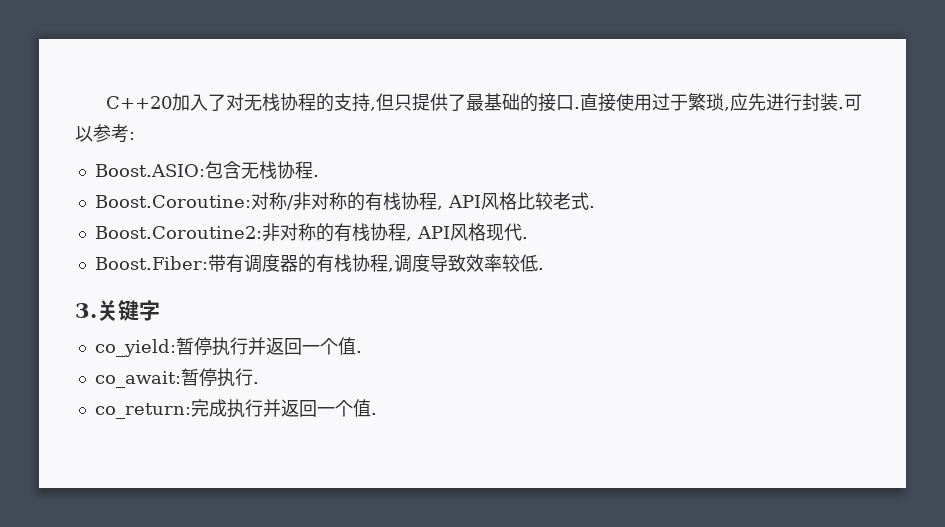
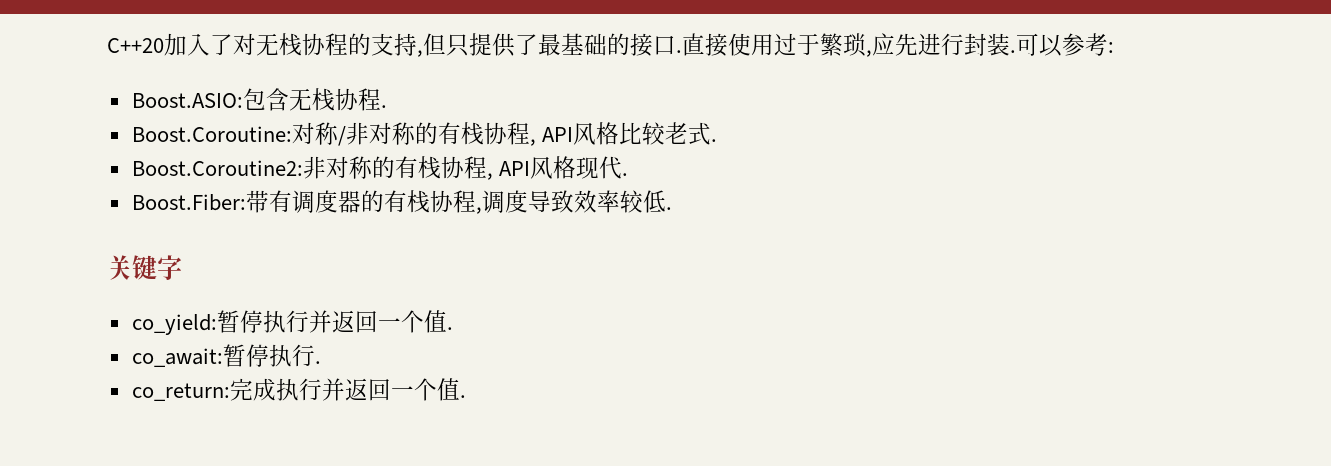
- 3.关键字
+ 关键字

